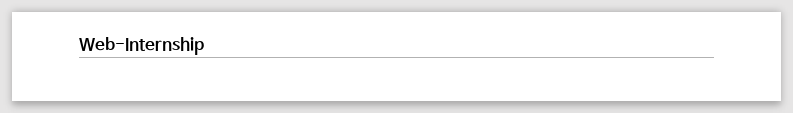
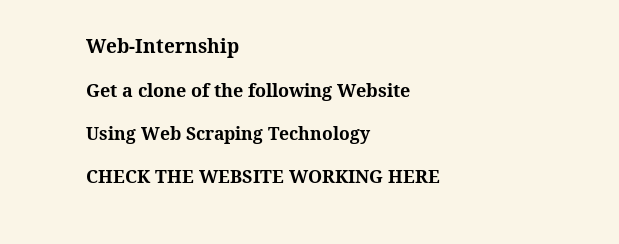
+ Get a clone of the following Website
+ Using Web Scraping Technology
+ CHECK THE WEBSITE WORKING HERE

